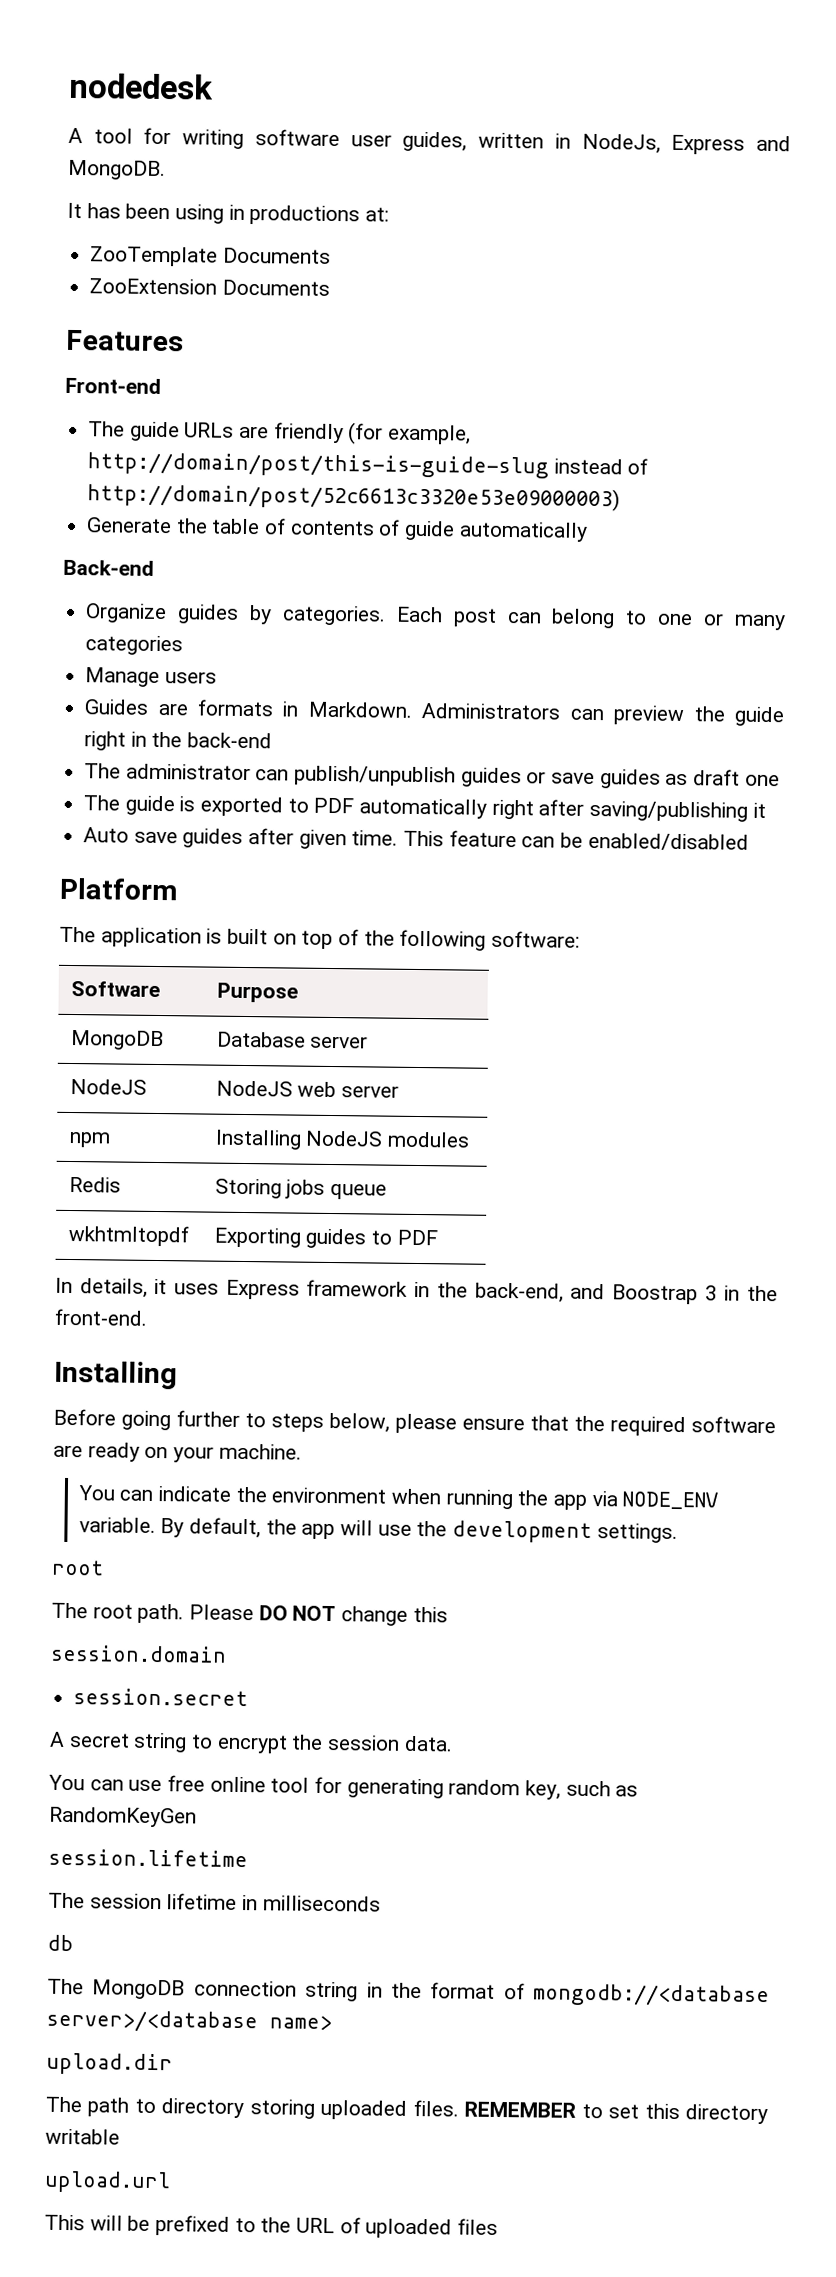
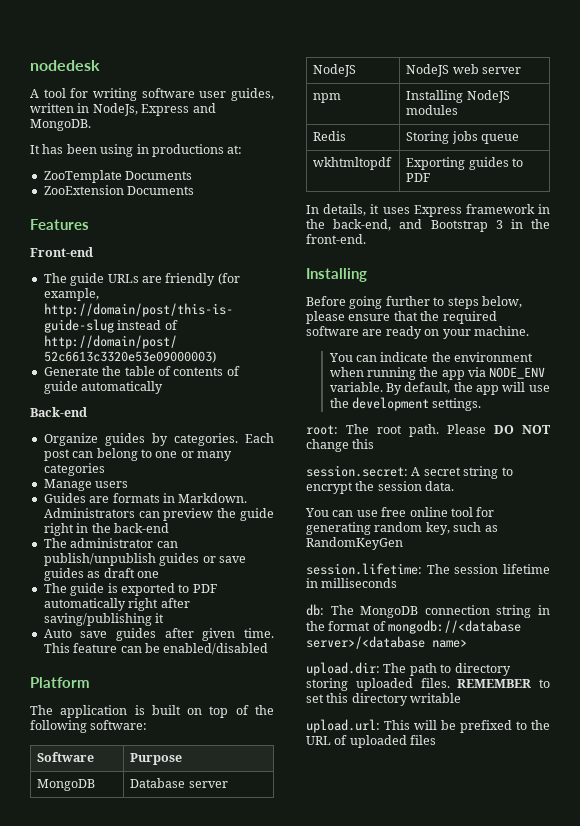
- In details, it uses Express framework in the back-end, and Boostrap 3 in the front-end.
+ In details, it uses Express framework in the back-end, and Bootstrap 3 in the front-end.
  By default, the app will use the development settings.
- root
- The root path.
+ root: The root path.
- session.domain
- session.secret
- A secret string to encrypt the session data.
+ session.secret: A secret string to encrypt the session data.
- session.lifetime
- The session lifetime in milliseconds
+ session.lifetime: The session lifetime in milliseconds
- db
- The MongoDB connection string in the format of mongodb://<database server>/<database name>
+ db: The MongoDB connection string in the format of mongodb://<database server>/<database name>
- upload.dir
- The path to directory storing uploaded files.
+ upload.dir: The path to directory storing uploaded files.
- upload.url
- This will be prefixed to the URL of uploaded files
+ upload.url: This will be prefixed to the URL of uploaded files

